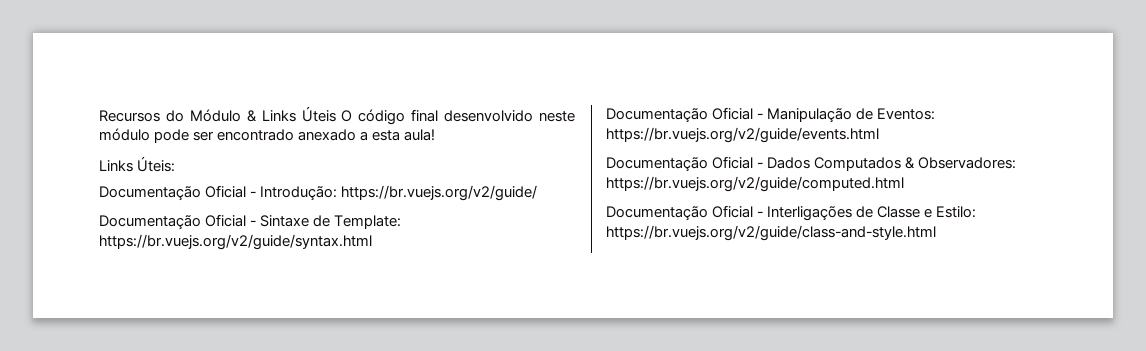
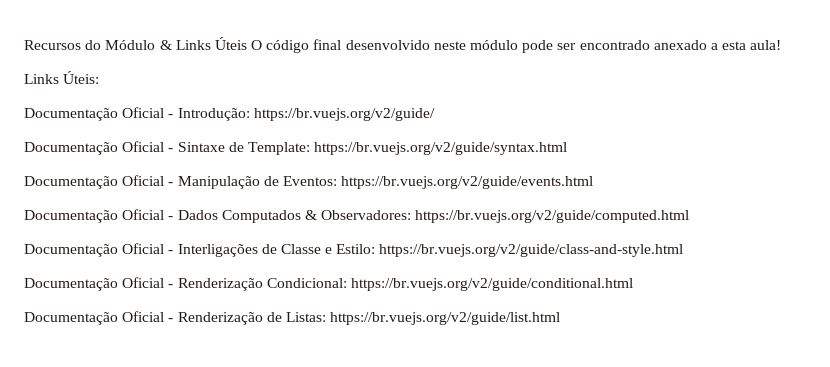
+ Documentação Oficial - Renderização Condicional: https://br.vuejs.org/v2/guide/conditional.html
+ Documentação Oficial - Renderização de Listas: https://br.vuejs.org/v2/guide/list.html

